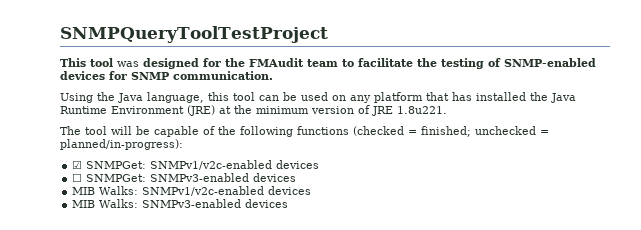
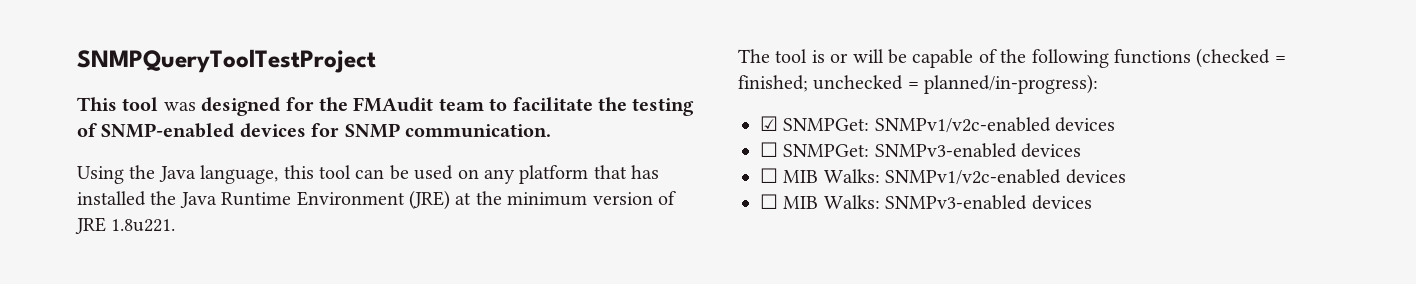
- The tool will be capable of the following functions (checked = finished; unchecked = planned/in-progress):
+ The tool is or will be capable of the following functions (checked = finished; unchecked = planned/in-progress):
- MIB Walks: SNMPv1/v2c-enabled devices
+ ☐ MIB Walks: SNMPv1/v2c-enabled devices
- MIB Walks: SNMPv3-enabled devices
+ ☐ MIB Walks: SNMPv3-enabled devices

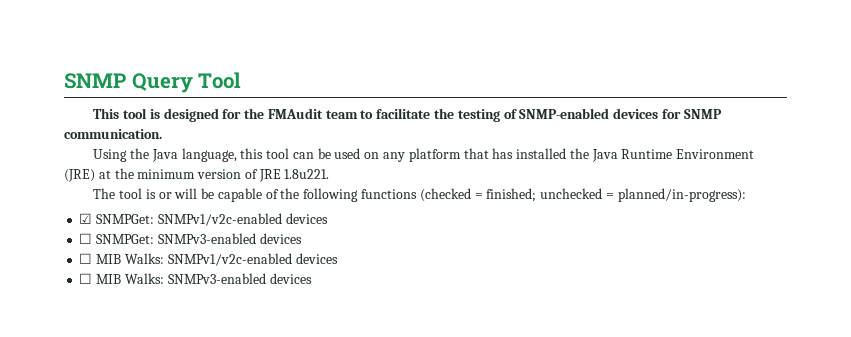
- SNMPQueryToolTestProject
+ SNMP Query Tool
- This tool was designed for the FMAudit team to facilitate the testing of SNMP-enabled devices for SNMP communication.
+ This tool is designed for the FMAudit team to facilitate the testing of SNMP-enabled devices for SNMP communication.

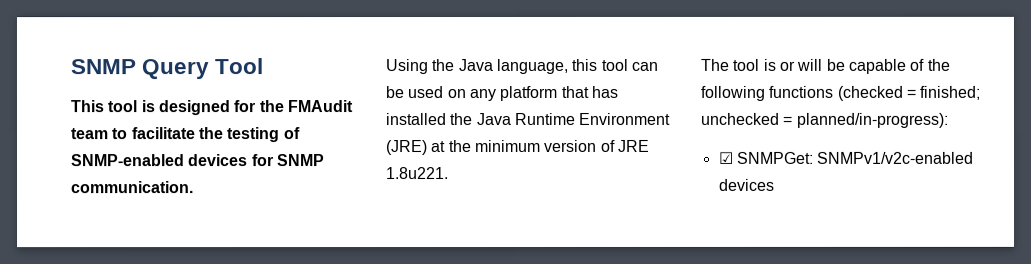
- ☐ SNMPGet: SNMPv3-enabled devices
- ☐ MIB Walks: SNMPv1/v2c-enabled devices
- ☐ MIB Walks: SNMPv3-enabled devices

